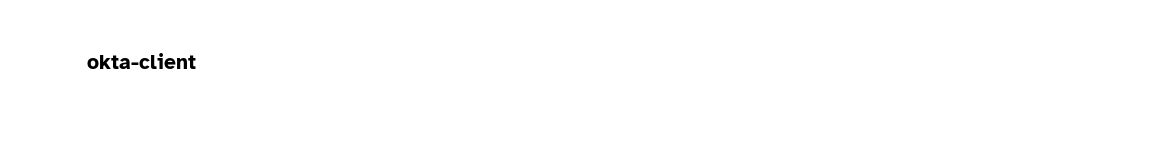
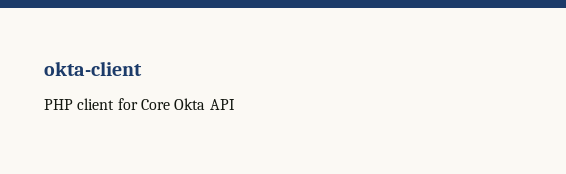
+ PHP client for Core Okta API

